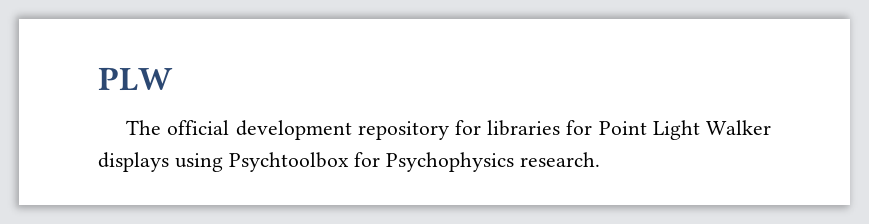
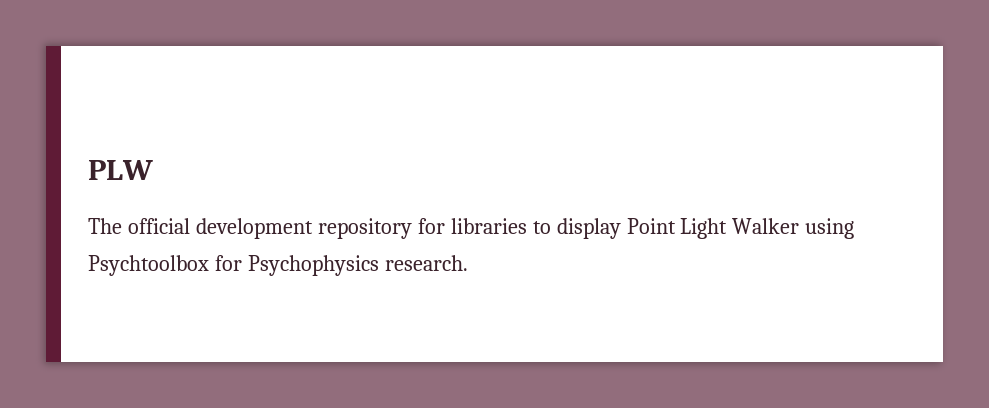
- The official development repository for libraries for Point Light Walker displays using Psychtoolbox for Psychophysics research.
+ The official development repository for libraries to display Point Light Walker using Psychtoolbox for Psychophysics research.

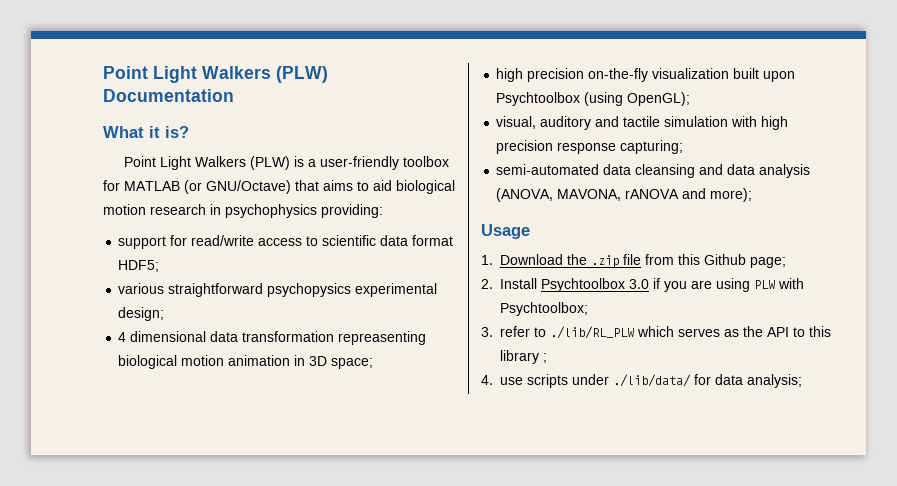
- PLW
- The official development repository for libraries to display Point Light Walker using Psychtoolbox for Psychophysics research.
+ Point Light Walkers (PLW) Documentation
+ What it is?
+ Point Light Walkers (PLW) is a user-friendly toolbox for MATLAB (or GNU/Octave) that aims to aid biological motion research in psychophysics providing:
+ support for read/write access to scientific data format HDF5;
+ various straightforward psychopysics experimental design;
+ 4 dimensional data transformation repreasenting biological motion animation in 3D space;
+ high precision on-the-fly visualization built upon Psychtoolbox (using OpenGL);
+ visual, auditory and tactile simulation with high precision response capturing;
+ semi-automated data cleansing and data analysis (ANOVA, MAVONA, rANOVA and more);
+ Usage
+ 1. Download the .zip file from this Github page;
+ 2. Install Psychtoolbox 3.0 if you are using PLW with Psychtoolbox;
+ 3. refer to ./lib/RL_PLW which serves as the API to this library ;
+ 4. use scripts under ./lib/data/ for data analysis;

